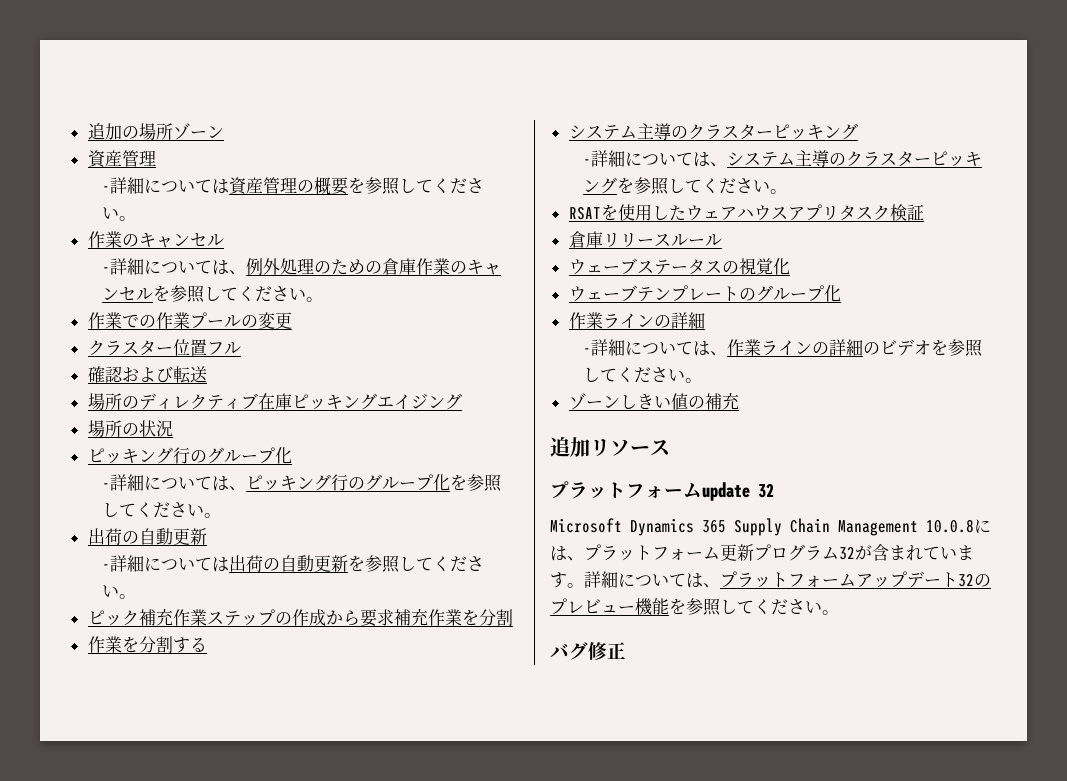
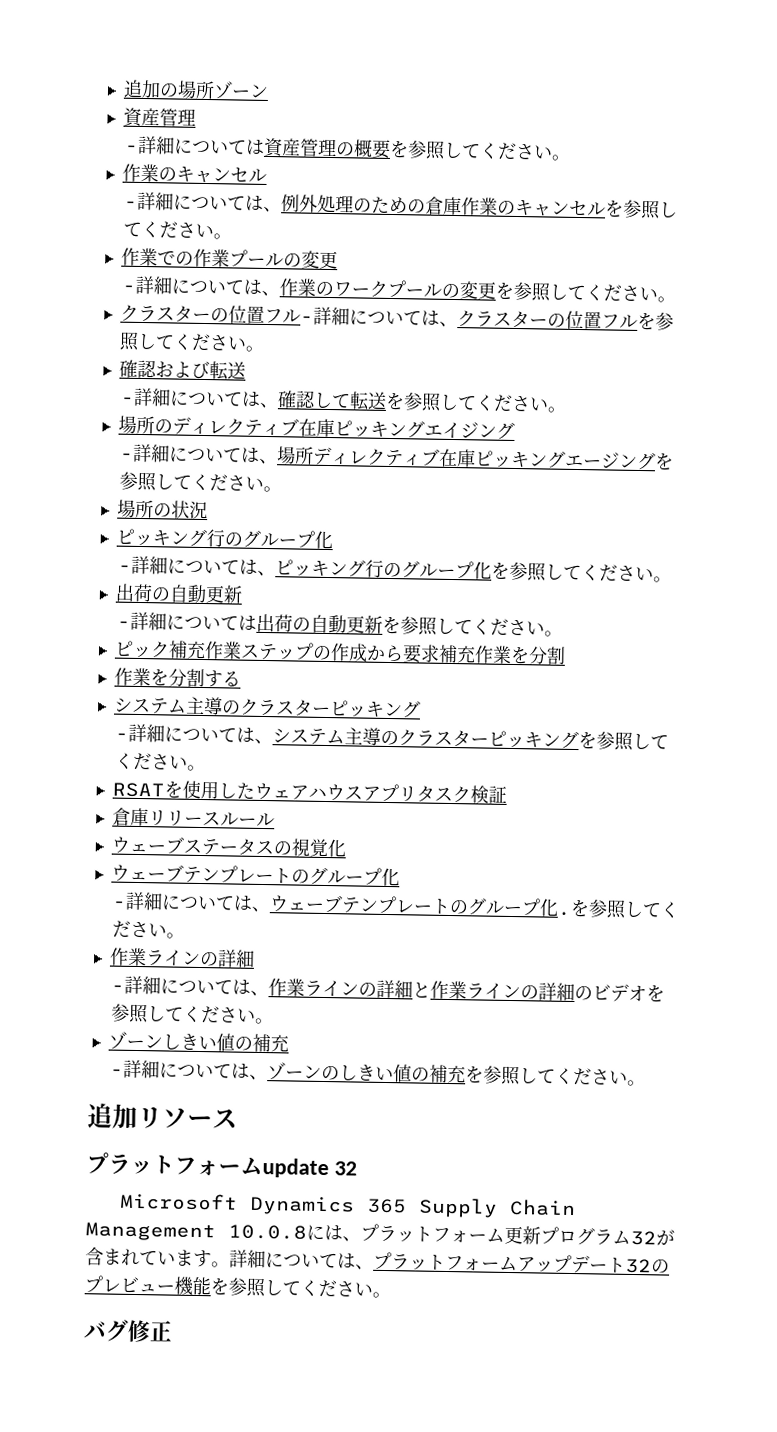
- クラスター位置フル
+ -詳細については、作業のワークプールの変更を参照してください。
+ クラスターの位置フル-詳細については、クラスターの位置フルを参照してください。
  確認および転送
+ -詳細については、確認して転送を参照してください。
+ -詳細については、場所ディレクティブ在庫ピッキングエージングを参照してください。
+ -詳細については、ウェーブテンプレートのグループ化.を参照してください。
- -詳細については、作業ラインの詳細のビデオを参照してください。
+ -詳細については、作業ラインの詳細と作業ラインの詳細のビデオを参照してください。
+ -詳細については、ゾーンのしきい値の補充を参照してください。

